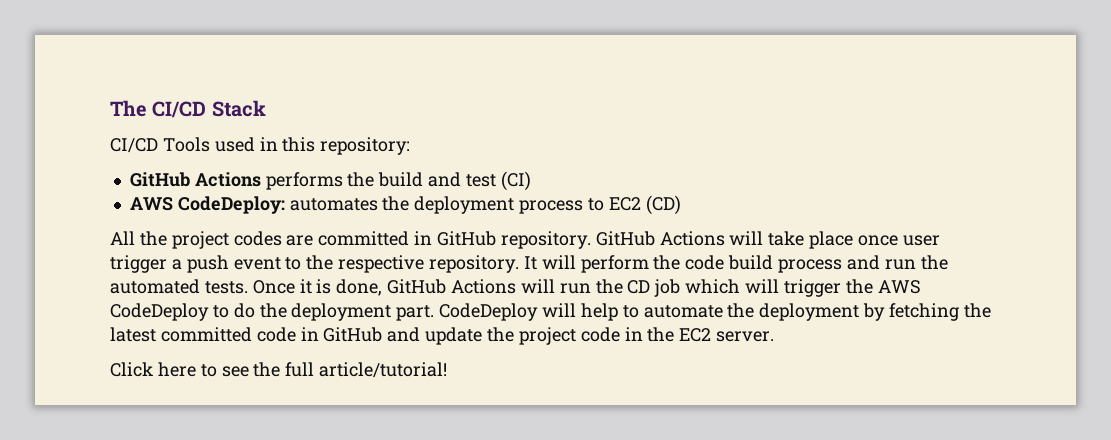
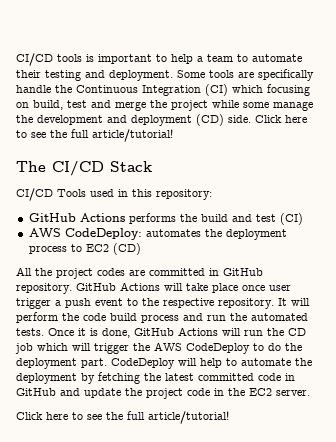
+ CI/CD tools is important to help a team to automate their testing and deployment. Some tools are specifically handle the Continuous Integration (CI) which focusing on build, test and merge the project while some manage the development and deployment (CD) side. Click here to see the full article/tutorial!

